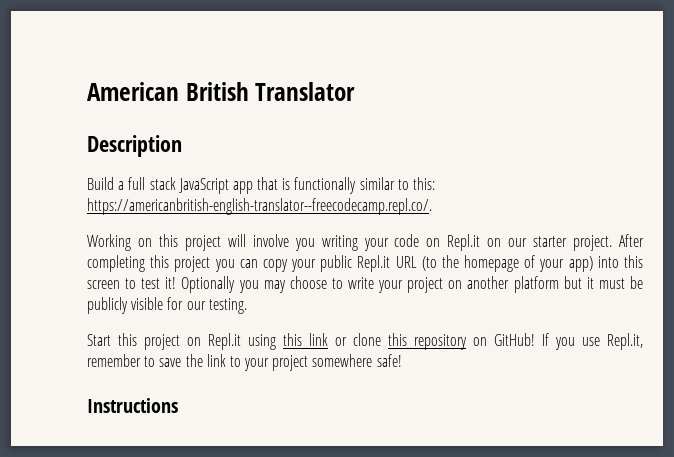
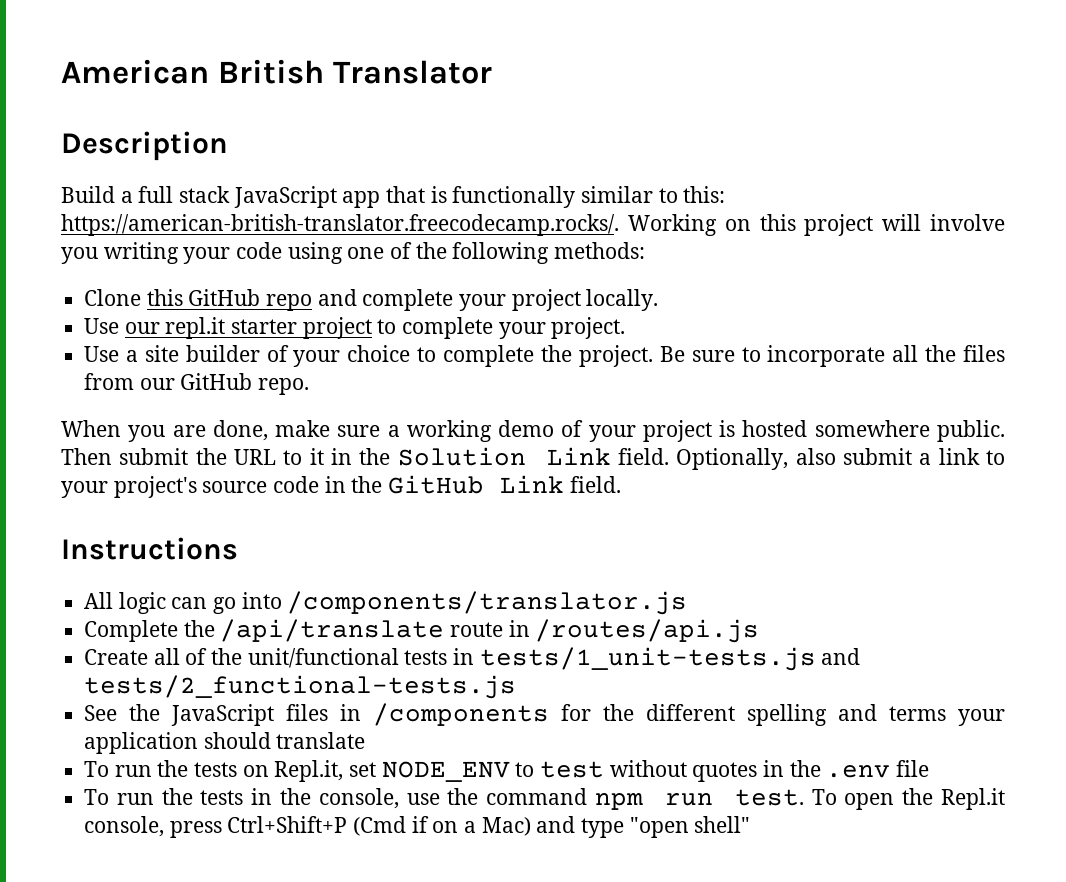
- Build a full stack JavaScript app that is functionally similar to this: https://americanbritish-english-translator--freecodecamp.repl.co/.
- Working on this project will involve you writing your code on Repl.it on our starter project. After completing this project you can copy your public Repl.it URL (to the homepage of your app) into this screen to test it! Optionally you may choose to write your project on another platform but it must be publicly visible for our testing.
- Start this project on Repl.it using this link or clone this repository on GitHub! If you use Repl.it, remember to save the link to your project somewhere safe!
+ Build a full stack JavaScript app that is functionally similar to this: https://american-british-translator.freecodecamp.rocks/. Working on this project will involve you writing your code using one of the following methods:
+ Clone this GitHub repo and complete your project locally.
+ Use our repl.it starter project to complete your project.
+ Use a site builder of your choice to complete the project. Be sure to incorporate all the files from our GitHub repo.
+ When you are done, make sure a working demo of your project is hosted somewhere public. Then submit the URL to it in the Solution Link field. Optionally, also submit a link to your project's source code in the GitHub Link field.
  Instructions
+ All logic can go into /components/translator.js
+ Complete the /api/translate route in /routes/api.js
+ Create all of the unit/functional tests in tests/1_unit-tests.js and tests/2_functional-tests.js
+ See the JavaScript files in /components for the different spelling and terms your application should translate
+ To run the tests on Repl.it, set NODE_ENV to test without quotes in the .env file
+ To run the tests in the console, use the command npm run test. To open the Repl.it console, press Ctrl+Shift+P (Cmd if on a Mac) and type "open shell"

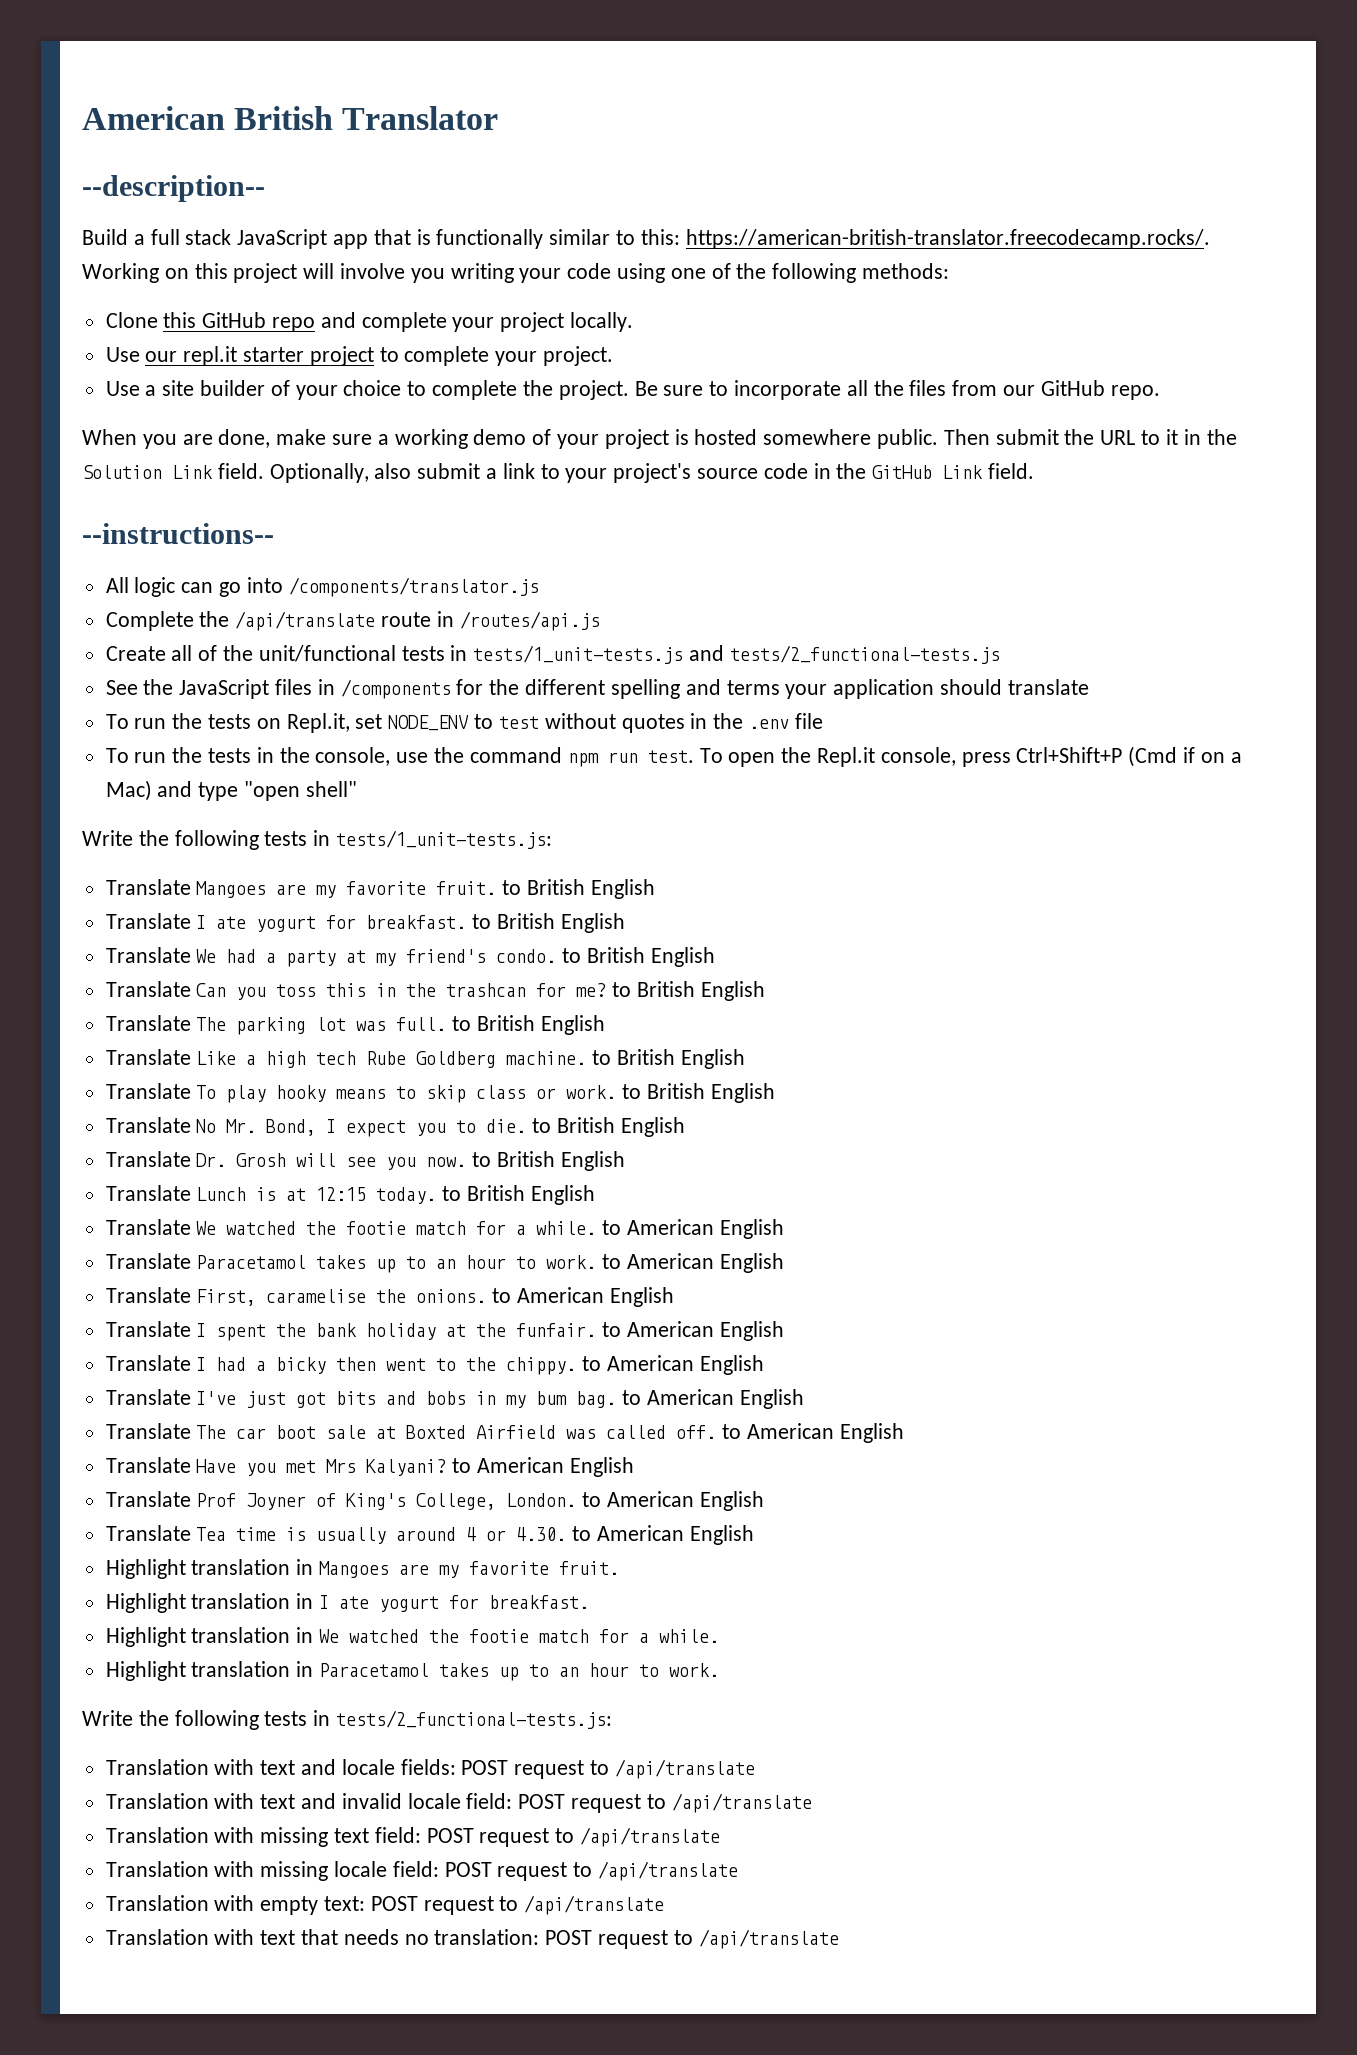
- Description
+ --description--
- Instructions
+ --instructions--
+ Write the following tests in tests/1_unit-tests.js:
+ Translate Mangoes are my favorite fruit. to British English
+ Translate I ate yogurt for breakfast. to British English
+ Translate We had a party at my friend's condo. to British English
+ Translate Can you toss this in the trashcan for me? to British English
+ Translate The parking lot was full. to British English
+ Translate Like a high tech Rube Goldberg machine. to British English
+ Translate To play hooky means to skip class or work. to British English
+ Translate No Mr. Bond, I expect you to die. to British English
+ Translate Dr. Grosh will see you now. to British English
+ Translate Lunch is at 12:15 today. to British English
+ Translate We watched the footie match for a while. to American English
+ Translate Paracetamol takes up to an hour to work. to American English
+ Translate First, caramelise the onions. to American English
+ Translate I spent the bank holiday at the funfair. to American English
+ Translate I had a bicky then went to the chippy. to American English
+ Translate I've just got bits and bobs in my bum bag. to American English
+ Translate The car boot sale at Boxted Airfield was called off. to American English
+ Translate Have you met Mrs Kalyani? to American English
+ Translate Prof Joyner of King's College, London. to American English
+ Translate Tea time is usually around 4 or 4.30. to American English
+ Highlight translation in Mangoes are my favorite fruit.
+ Highlight translation in I ate yogurt for breakfast.
+ Highlight translation in We watched the footie match for a while.
+ Highlight translation in Paracetamol takes up to an hour to work.
+ Write the following tests in tests/2_functional-tests.js:
+ Translation with text and locale fields: POST request to /api/translate
+ Translation with text and invalid locale field: POST request to /api/translate
+ Translation with missing text field: POST request to /api/translate
+ Translation with missing locale field: POST request to /api/translate
+ Translation with empty text: POST request to /api/translate
+ Translation with text that needs no translation: POST request to /api/translate

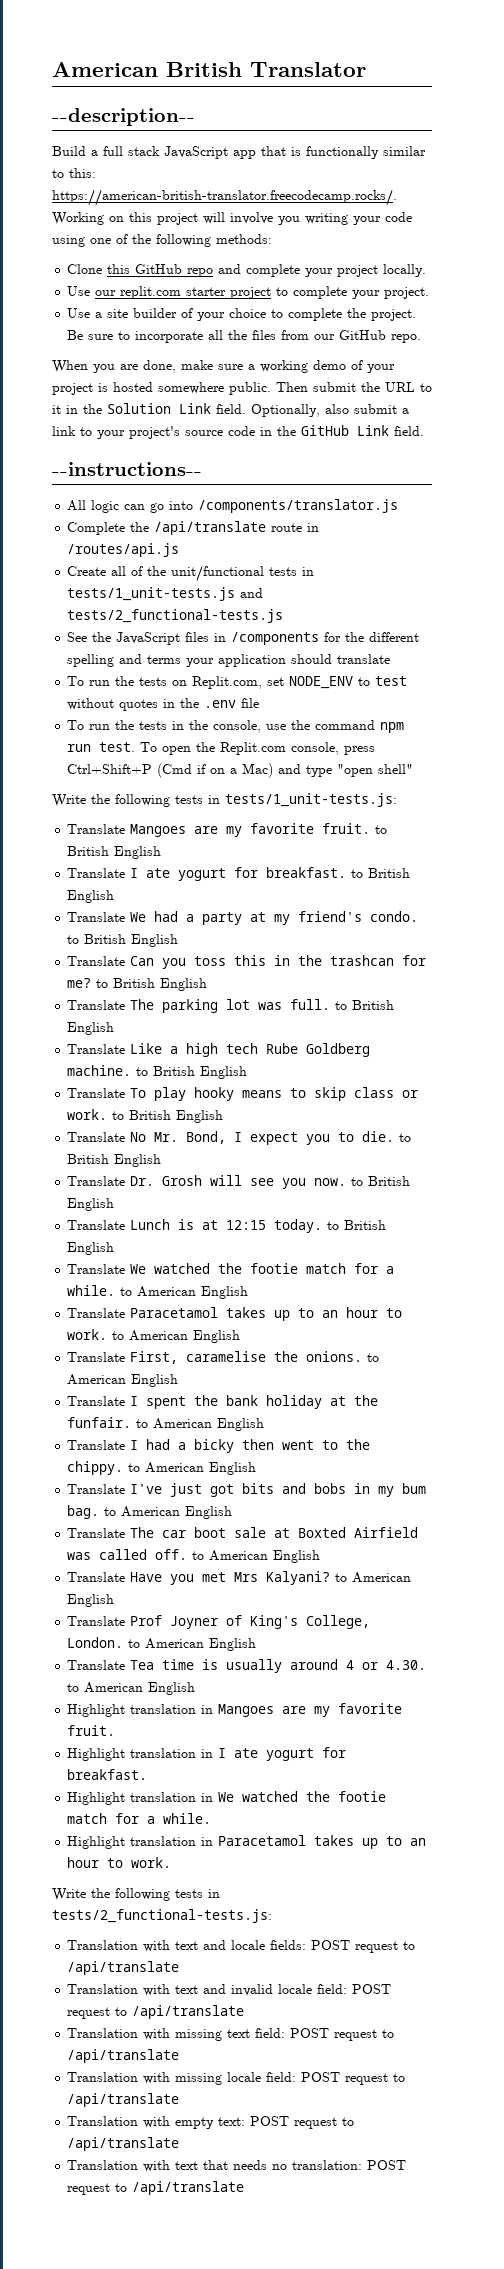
- Use our repl.it starter project to complete your project.
+ Use our replit.com starter project to complete your project.
- To run the tests on Repl.it, set NODE_ENV to test without quotes in the .env file
+ To run the tests on Replit.com, set NODE_ENV to test without quotes in the .env file
- To open the Repl.it console, press Ctrl+Shift+P (Cmd if on a Mac) and type "open shell"
+ To open the Replit.com console, press Ctrl+Shift+P (Cmd if on a Mac) and type "open shell"

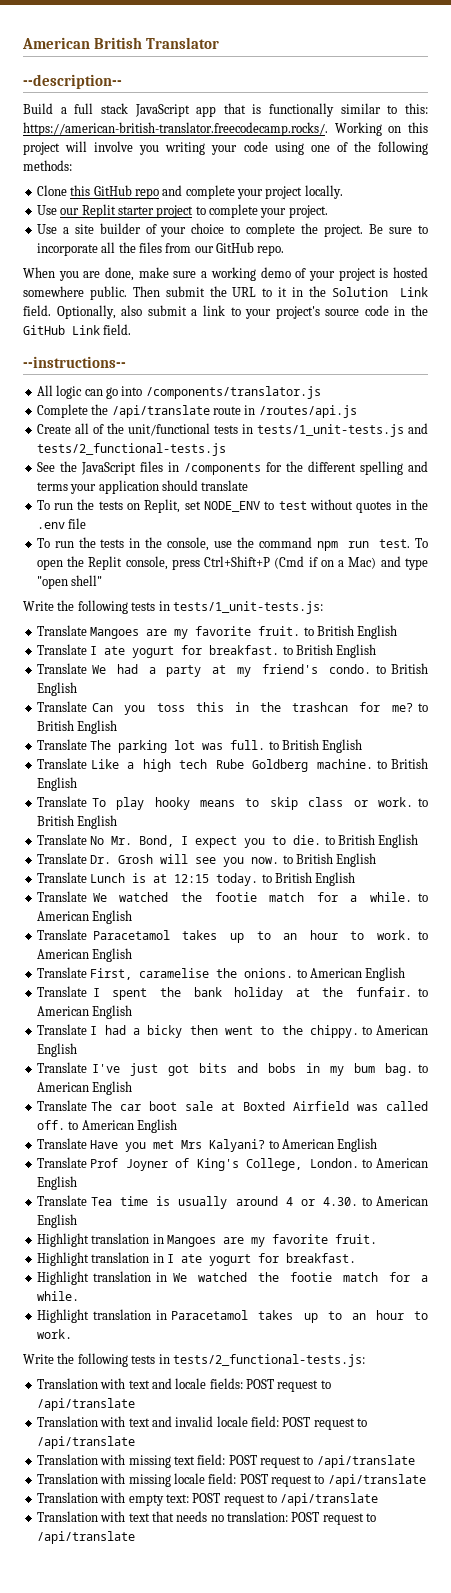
- Use our replit.com starter project to complete your project.
+ Use our Replit starter project to complete your project.
- To run the tests on Replit.com, set NODE_ENV to test without quotes in the .env file
+ To run the tests on Replit, set NODE_ENV to test without quotes in the .env file
- To open the Replit.com console, press Ctrl+Shift+P (Cmd if on a Mac) and type "open shell"
+ To open the Replit console, press Ctrl+Shift+P (Cmd if on a Mac) and type "open shell"

